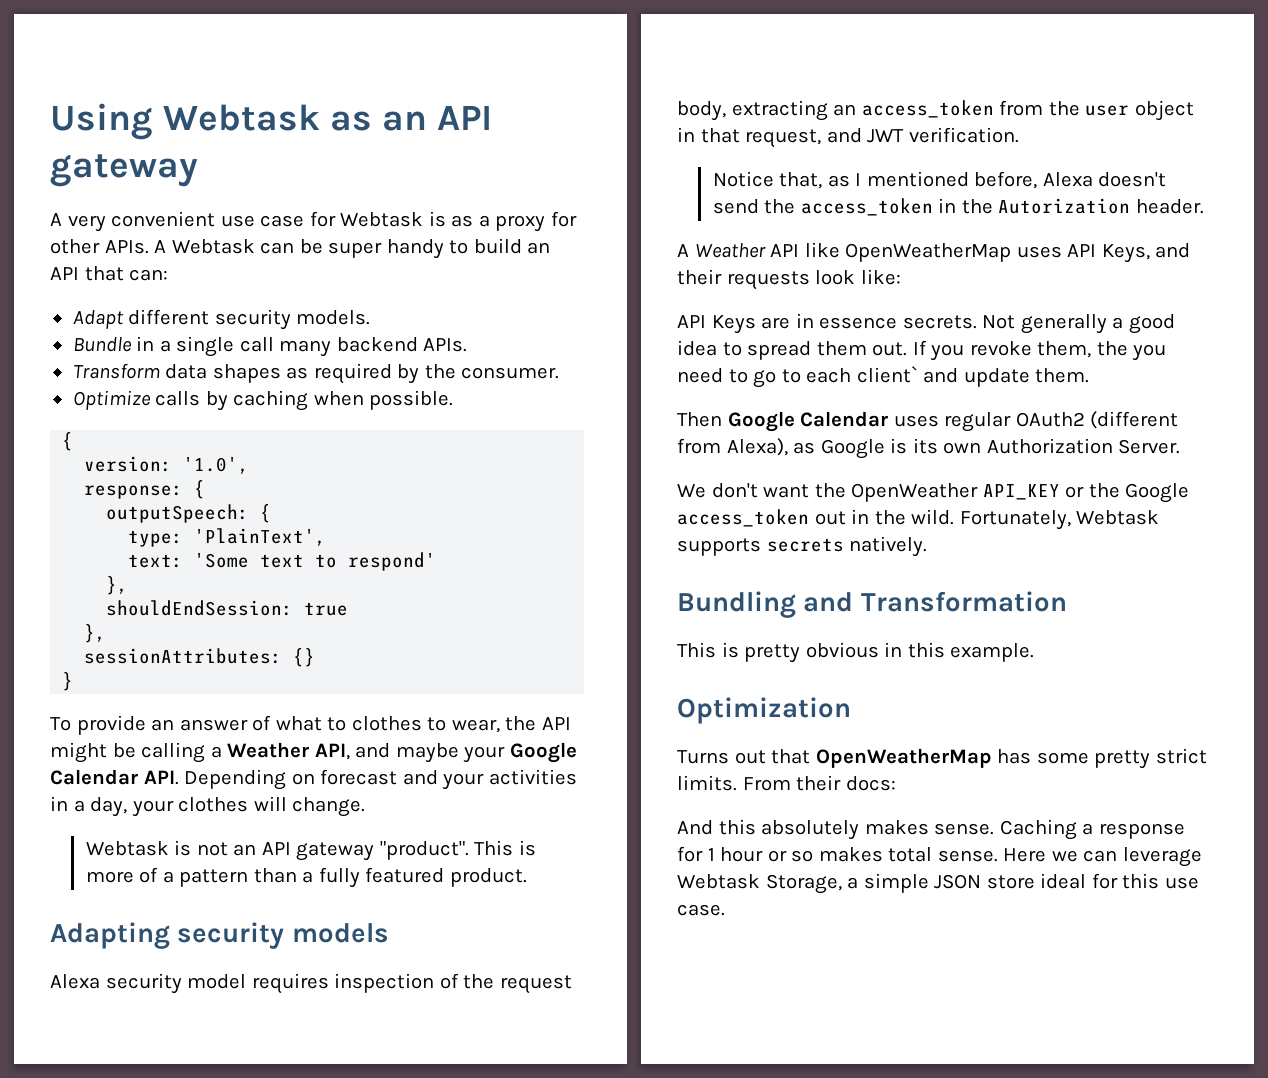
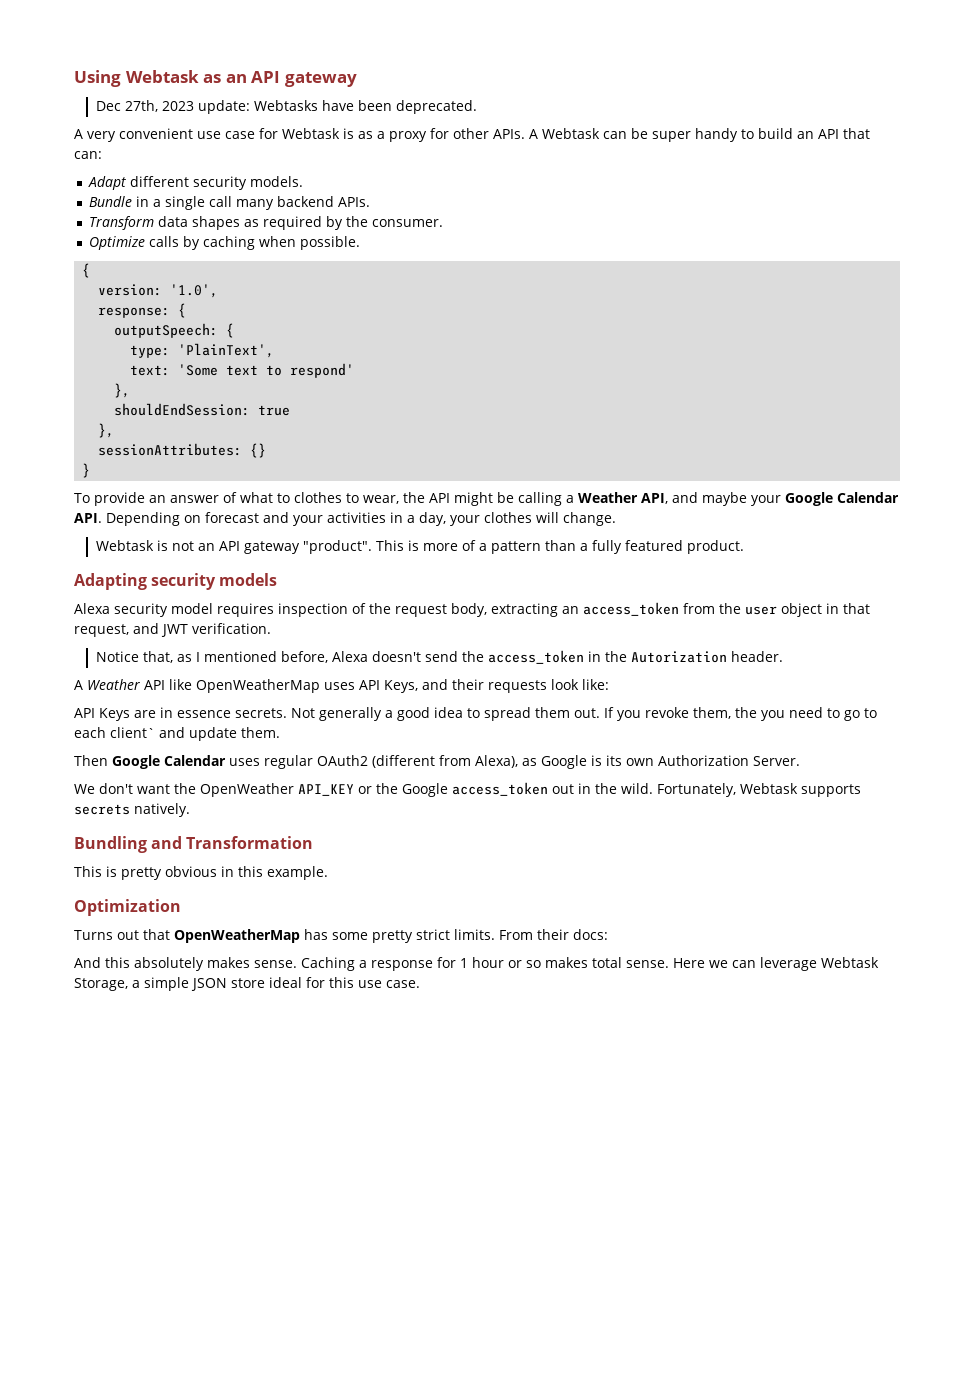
+ Dec 27th, 2023 update: Webtasks have been deprecated.

